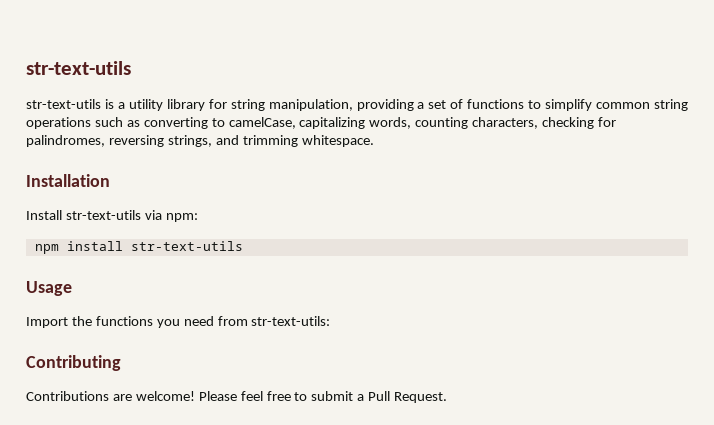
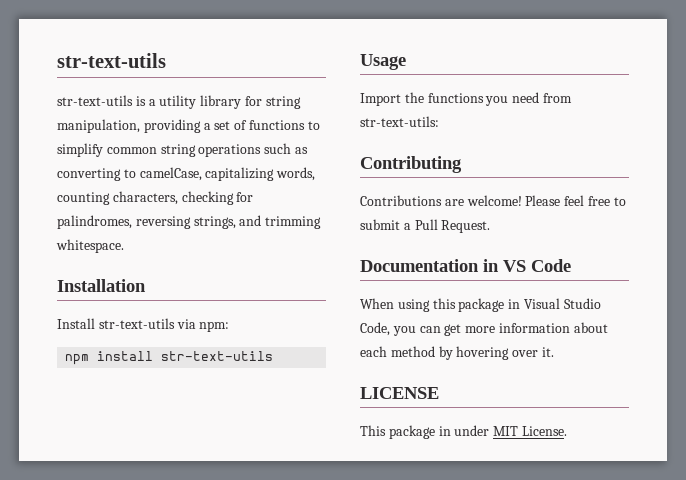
+ Documentation in VS Code
+ When using this package in Visual Studio Code, you can get more information about each method by hovering over it.
+ LICENSE
+ This package in under MIT License.

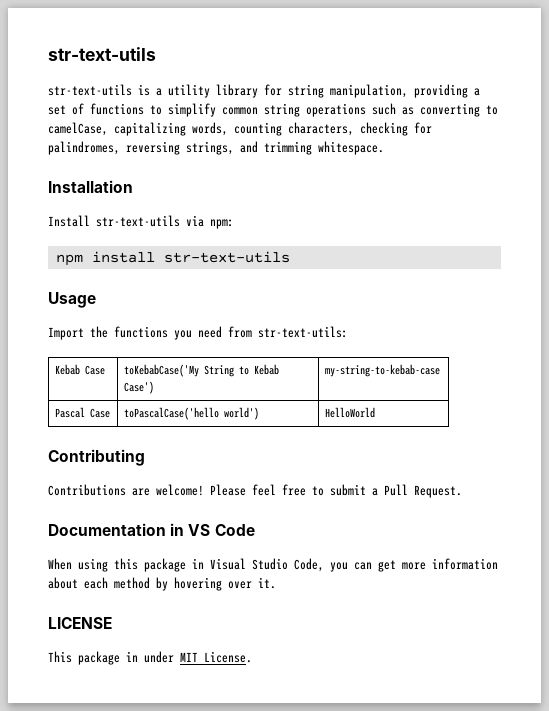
+ Kebab Case | toKebabCase('My String to Kebab Case') | my-string-to-kebab-case
+ Pascal Case | toPascalCase('hello world') | HelloWorld

